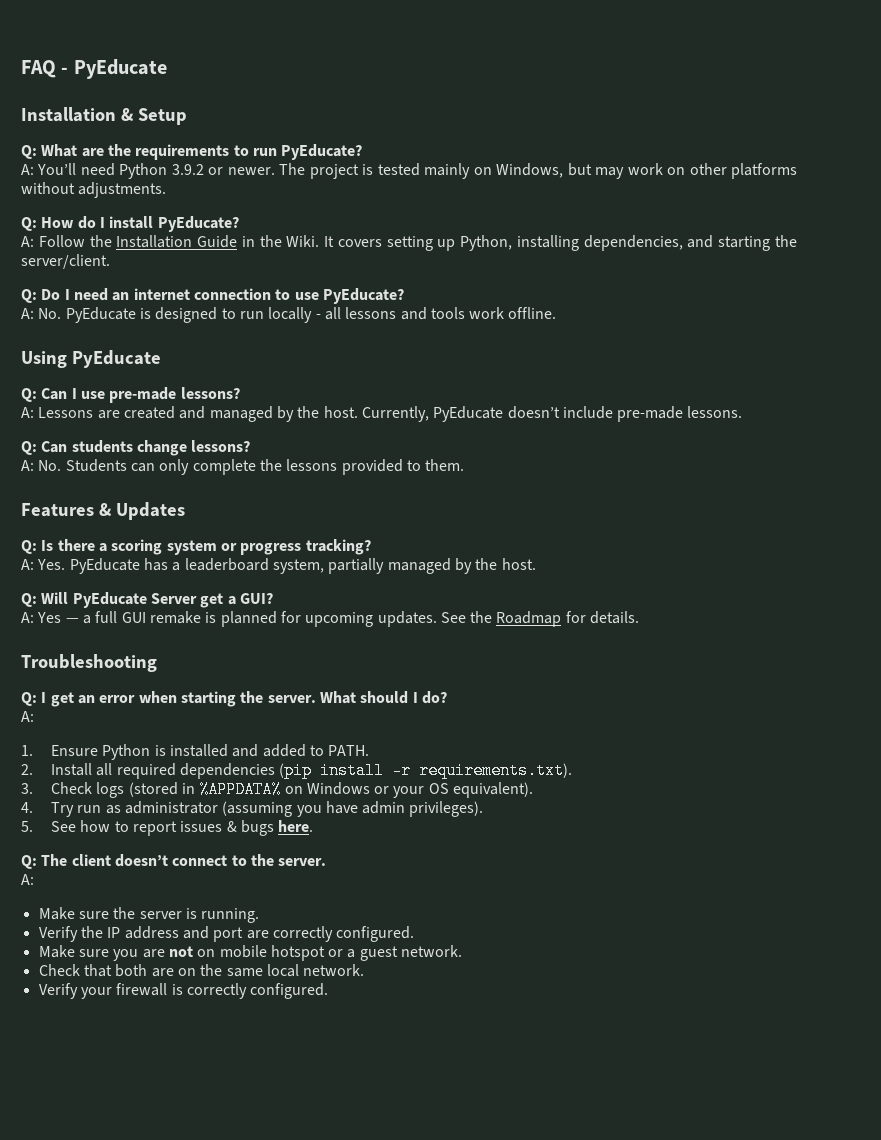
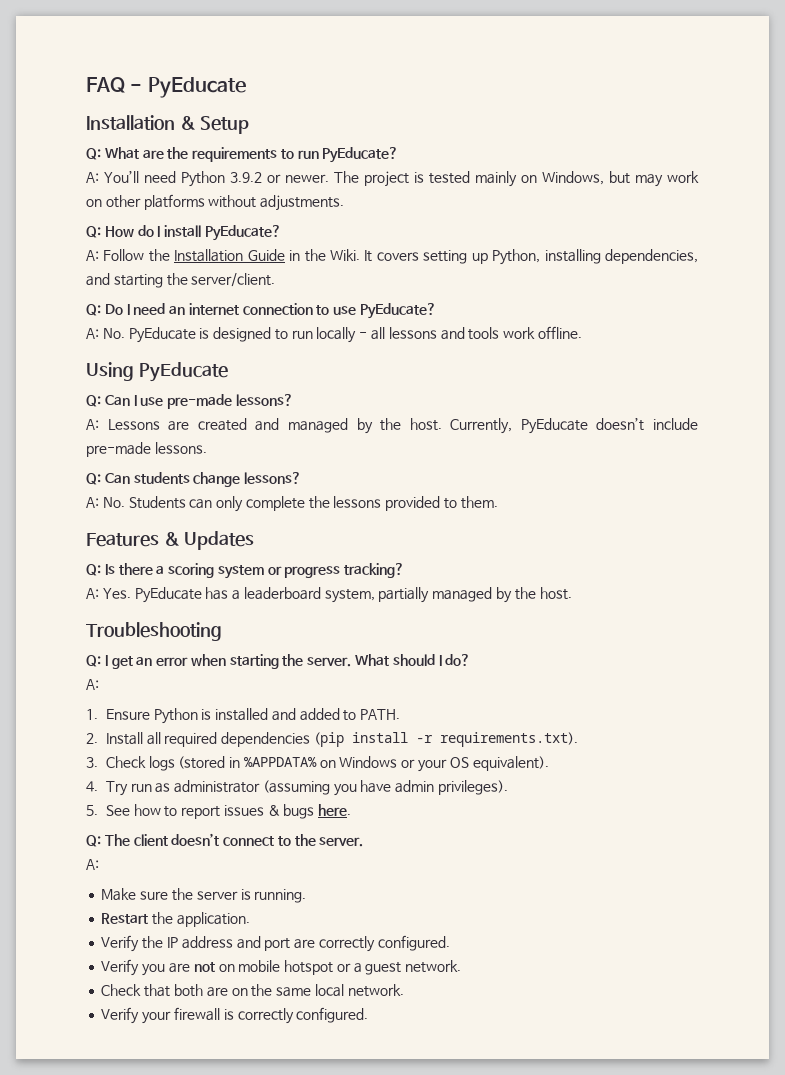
- Q: Will PyEducate Server get a GUI?
- A: Yes — a full GUI remake is planned for upcoming updates. See the Roadmap for details.
+ Restart the application.
- Make sure you are not on mobile hotspot or a guest network.
+ Verify you are not on mobile hotspot or a guest network.

